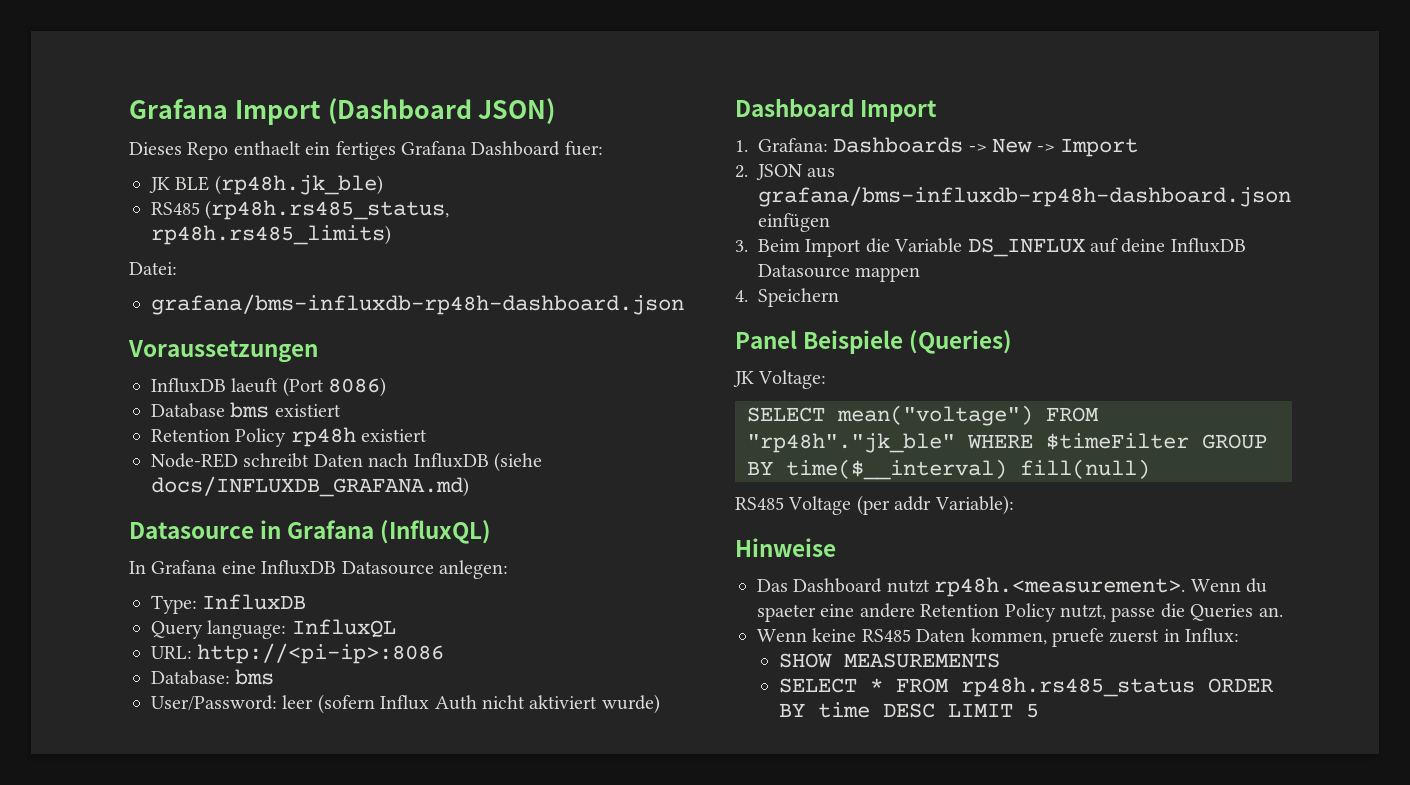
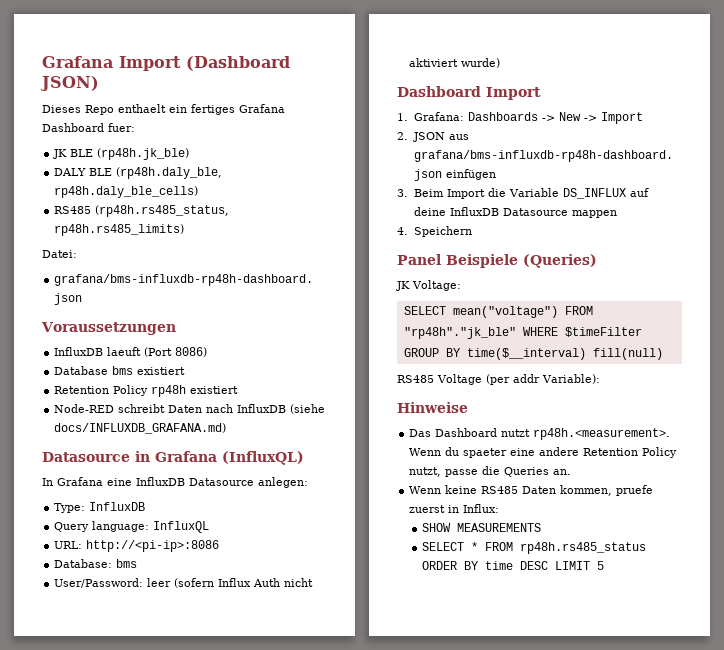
+ DALY BLE (rp48h.daly_ble, rp48h.daly_ble_cells)

